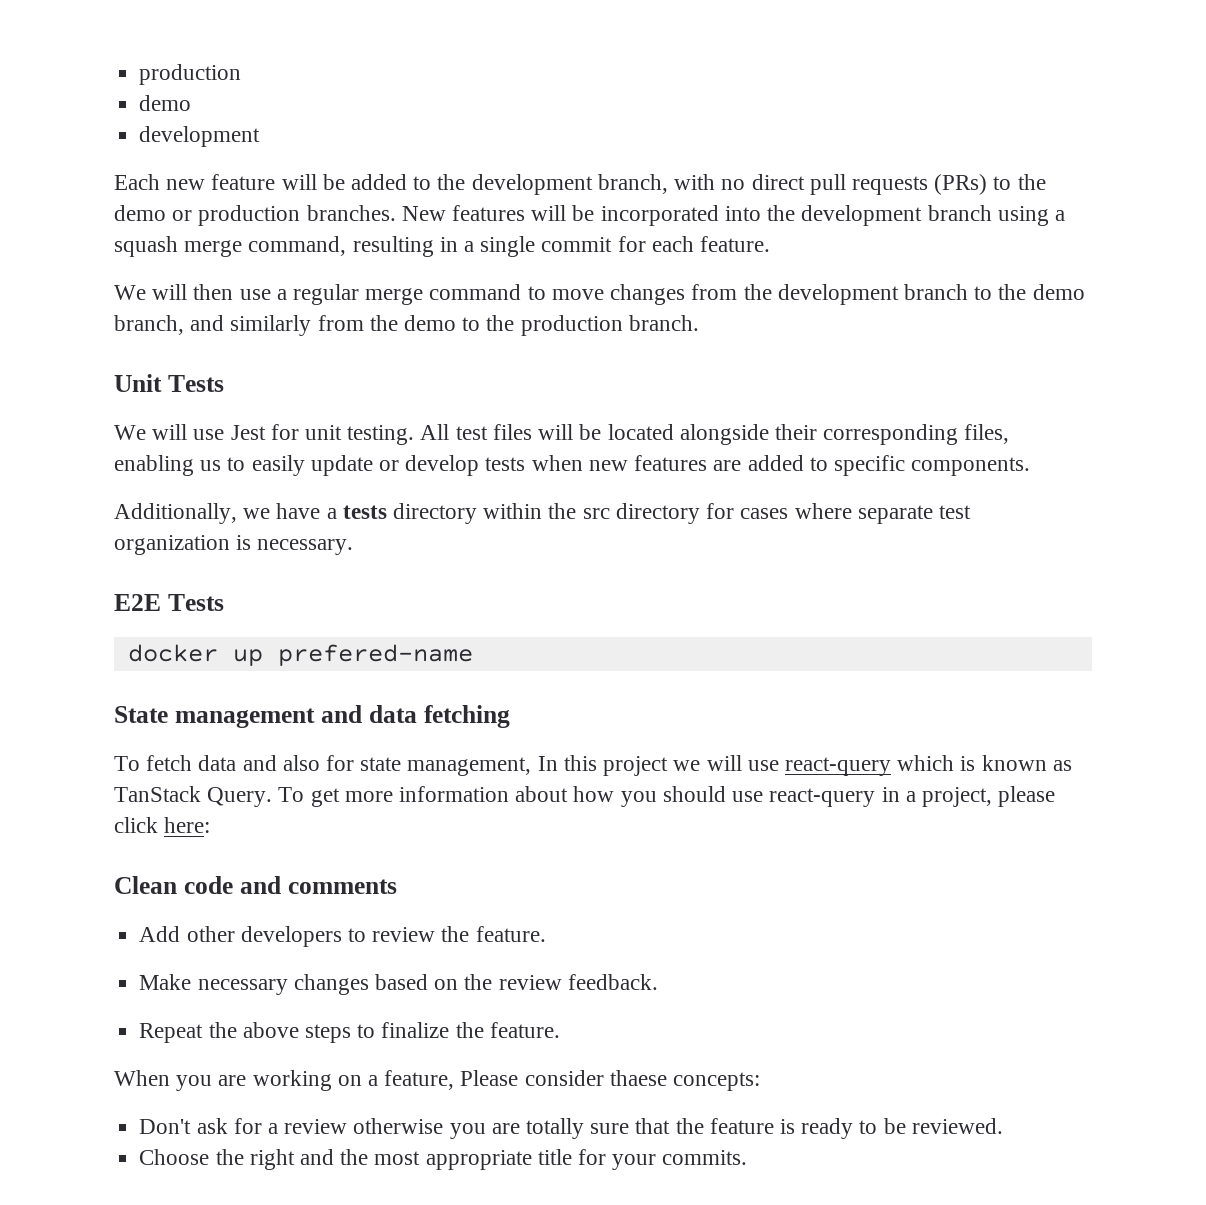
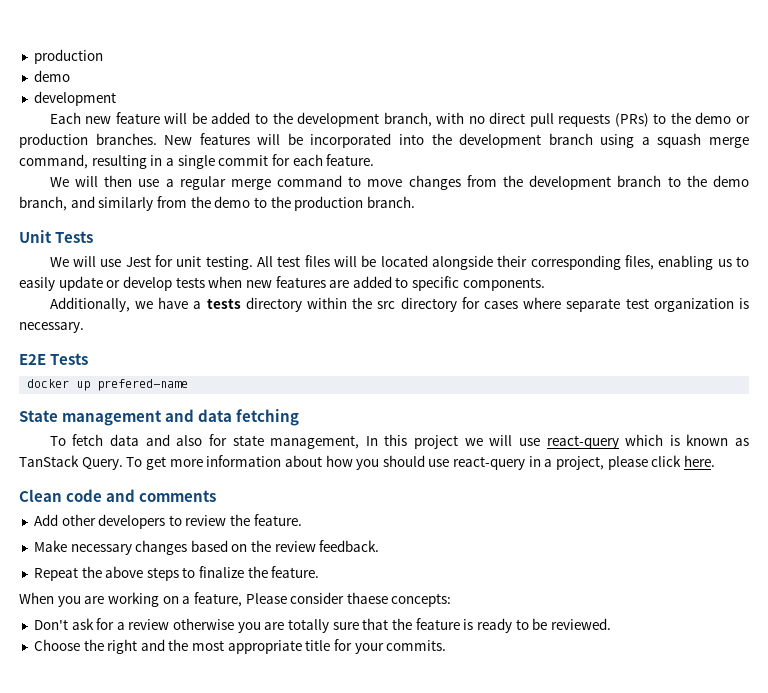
- To get more information about how you should use react-query in a project, please click here:
+ To get more information about how you should use react-query in a project, please click here.

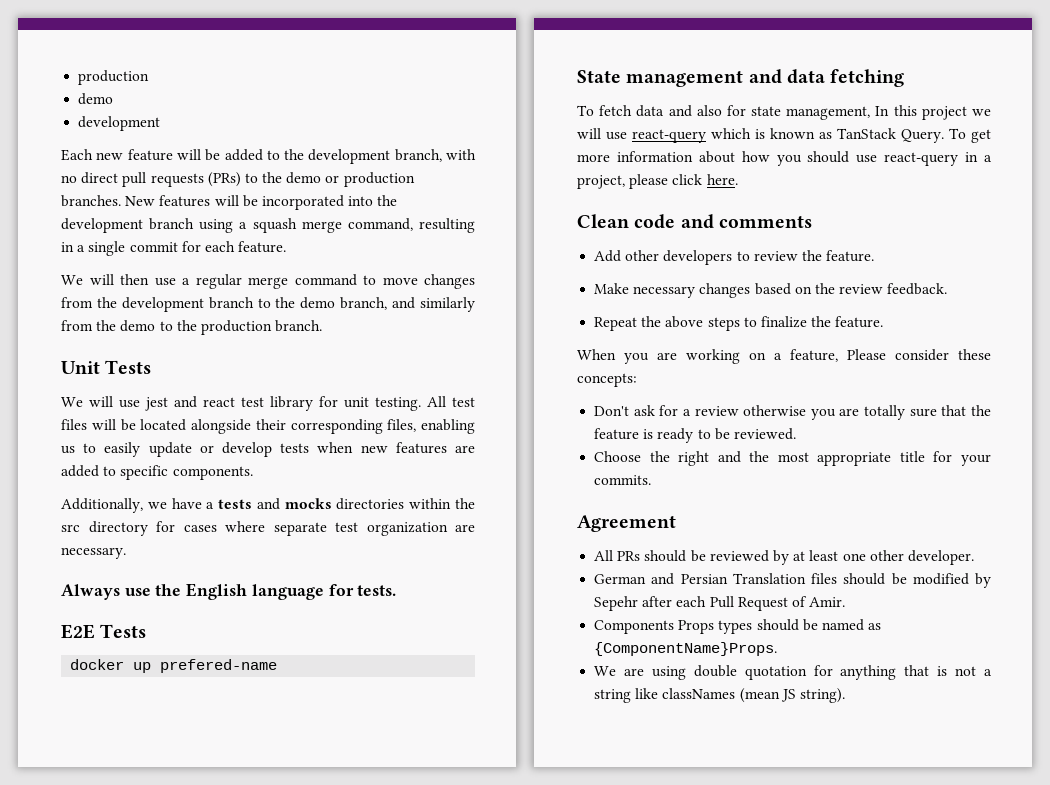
- We will use Jest for unit testing.
+ We will use jest and react test library for unit testing.
- Additionally, we have a tests directory within the src directory for cases where separate test organization is necessary.
+ Additionally, we have a tests and mocks directories within the src directory for cases where separate test organization are necessary.
+ Always use the English language for tests.
- When you are working on a feature, Please consider thaese concepts:
+ When you are working on a feature, Please consider these concepts:
+ Agreement
+ All PRs should be reviewed by at least one other developer.
+ German and Persian Translation files should be modified by Sepehr after each Pull Request of Amir.
+ Components Props types should be named as {ComponentName}Props.
+ We are using double quotation for anything that is not a string like classNames (mean JS string).

